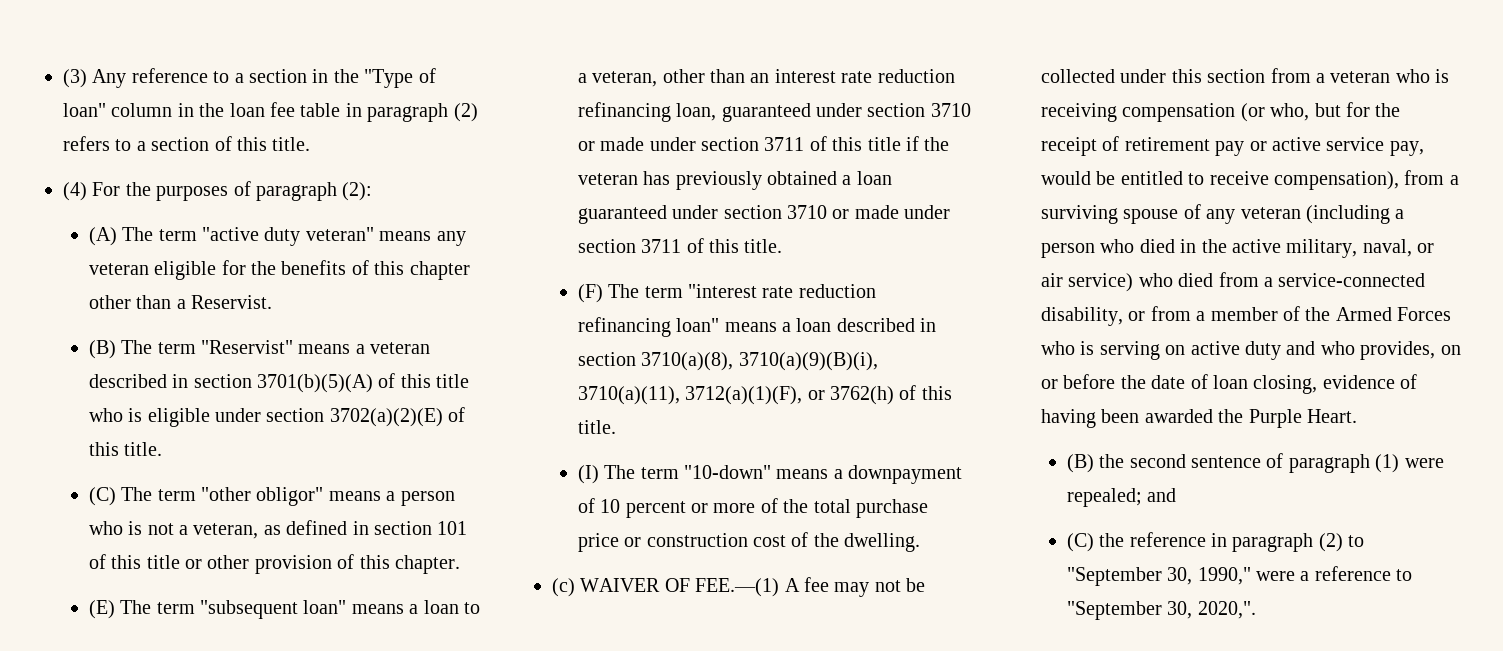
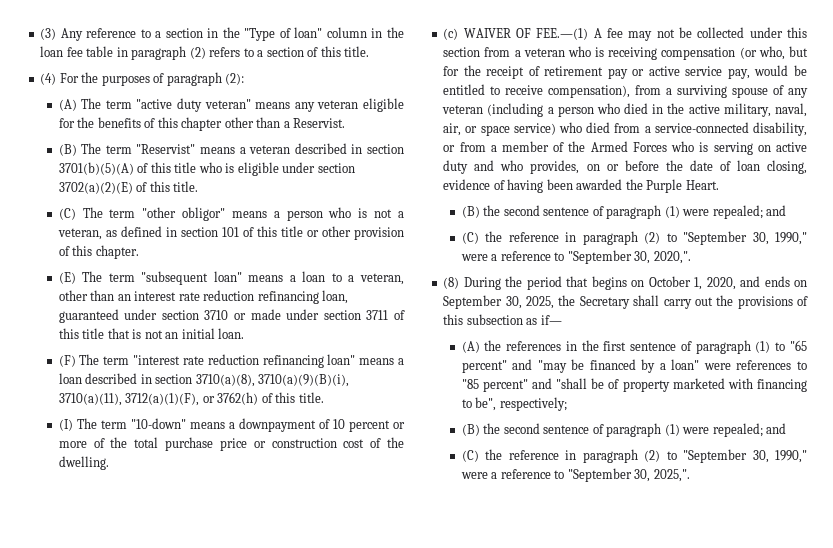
- (E) The term "subsequent loan" means a loan to a veteran, other than an interest rate reduction refinancing loan, guaranteed under section 3710 or made under section 3711 of this title if the veteran has previously obtained a loan guaranteed under section 3710 or made under section 3711 of this title.
+ (E) The term "subsequent loan" means a loan to a veteran, other than an interest rate reduction refinancing loan, guaranteed under section 3710 or made under section 3711 of this title that is not an initial loan.
- (c) WAIVER OF FEE.—(1) A fee may not be collected under this section from a veteran who is receiving compensation (or who, but for the receipt of retirement pay or active service pay, would be entitled to receive compensation), from a surviving spouse of any veteran (including a person who died in the active military, naval, or air service) who died from a service-connected disability, or from a member of the Armed Forces who is serving on active duty and who provides, on or before the date of loan closing, evidence of having been awarded the Purple Heart.
+ (c) WAIVER OF FEE.—(1) A fee may not be collected under this section from a veteran who is receiving compensation (or who, but for the receipt of retirement pay or active service pay, would be entitled to receive compensation), from a surviving spouse of any veteran (including a person who died in the active military, naval, air, or space service) who died from a service-connected disability, or from a member of the Armed Forces who is serving on active duty and who provides, on or before the date of loan closing, evidence of having been awarded the Purple Heart.
+ (8) During the period that begins on October 1, 2020, and ends on September 30, 2025, the Secretary shall carry out the provisions of this subsection as if—
+ (A) the references in the first sentence of paragraph (1) to "65 percent" and "may be financed by a loan" were references to "85 percent" and "shall be of property marketed with financing to be", respectively;
+ (B) the second sentence of paragraph (1) were repealed; and
+ (C) the reference in paragraph (2) to "September 30, 1990," were a reference to "September 30, 2025,".

